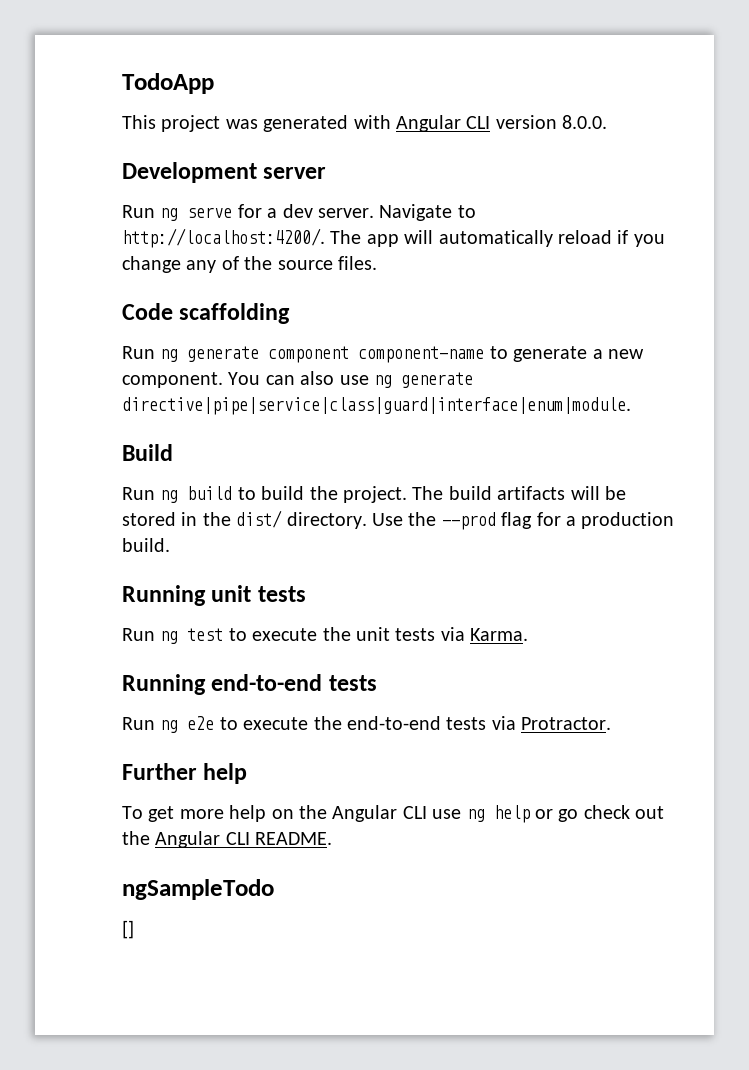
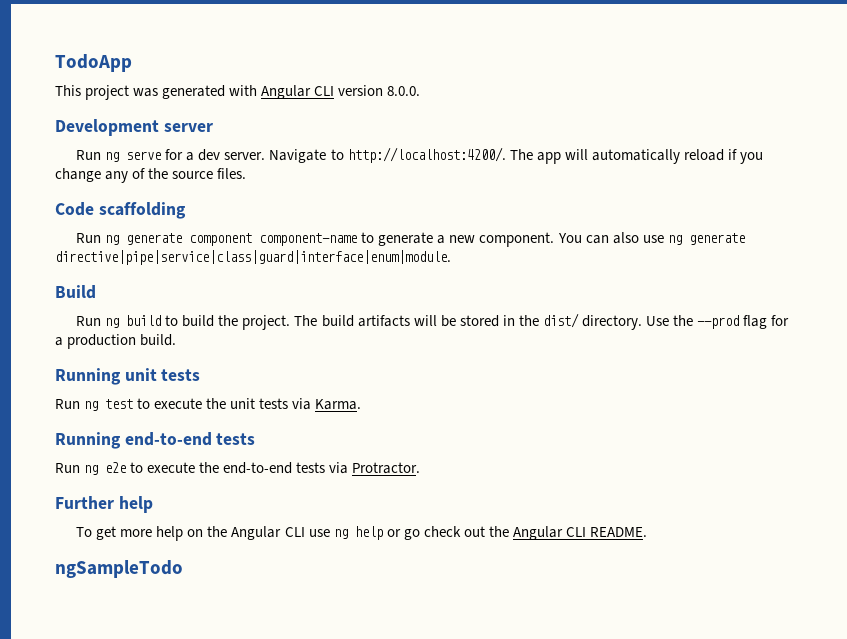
- []

